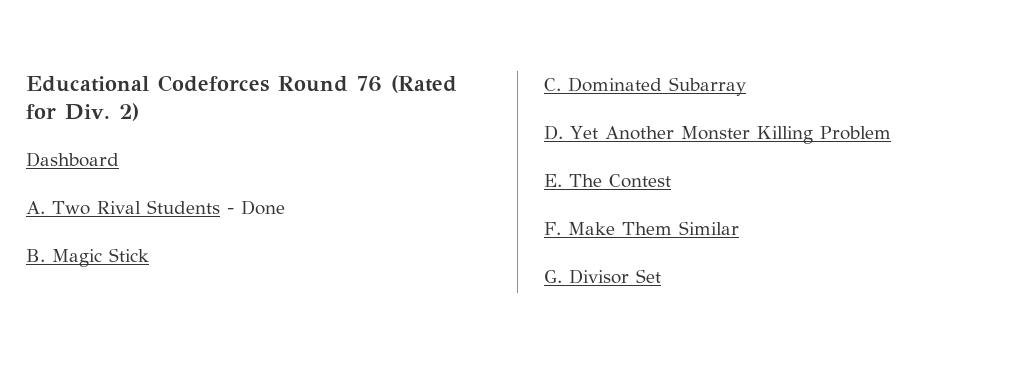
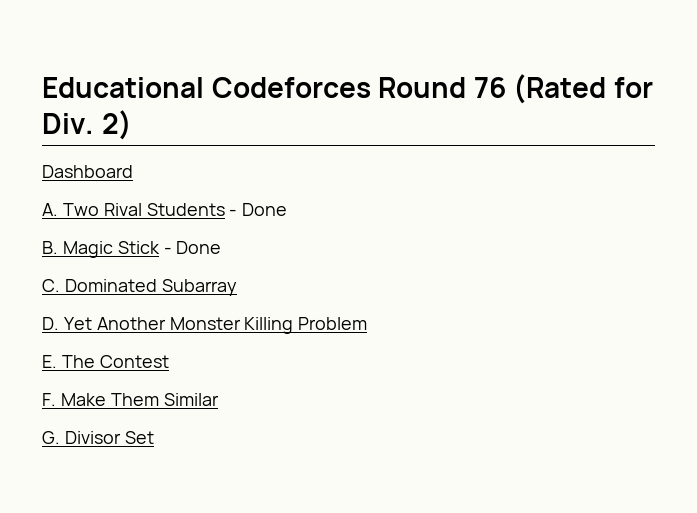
- B. Magic Stick
+ B. Magic Stick - Done

